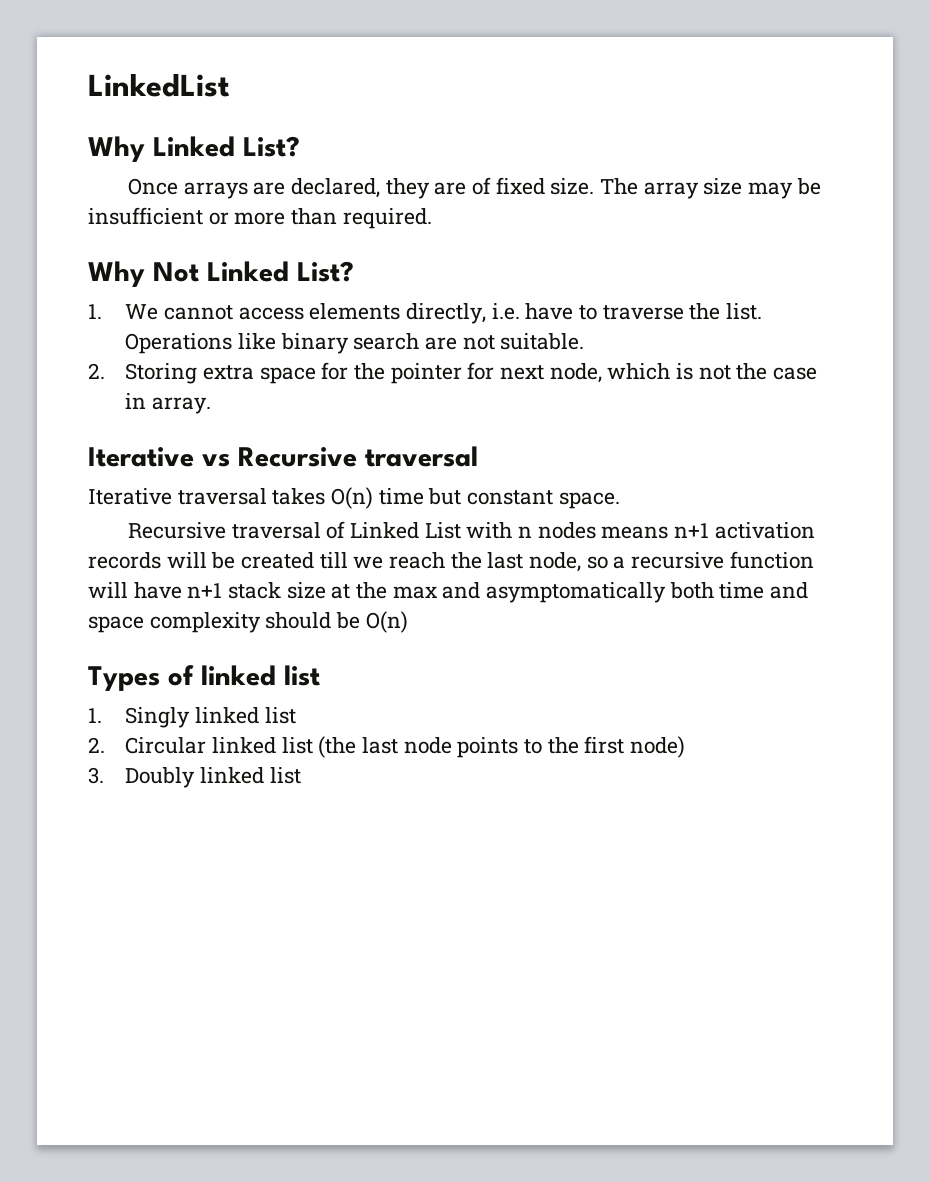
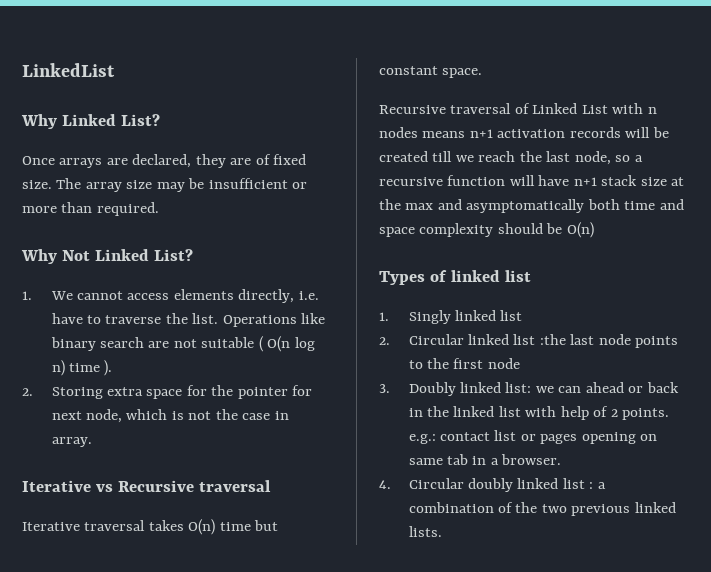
- Operations like binary search are not suitable.
+ Operations like binary search are not suitable ( O(n log n) time ).
- 2. Circular linked list (the last node points to the first node)
+ 2. Circular linked list :the last node points to the first node
- 3. Doubly linked list
+ 3. Doubly linked list: we can ahead or back in the linked list with help of 2 points. e.g.: contact list or pages opening on same tab in a browser.
+ 4. Circular doubly linked list : a combination of the two previous linked lists.

